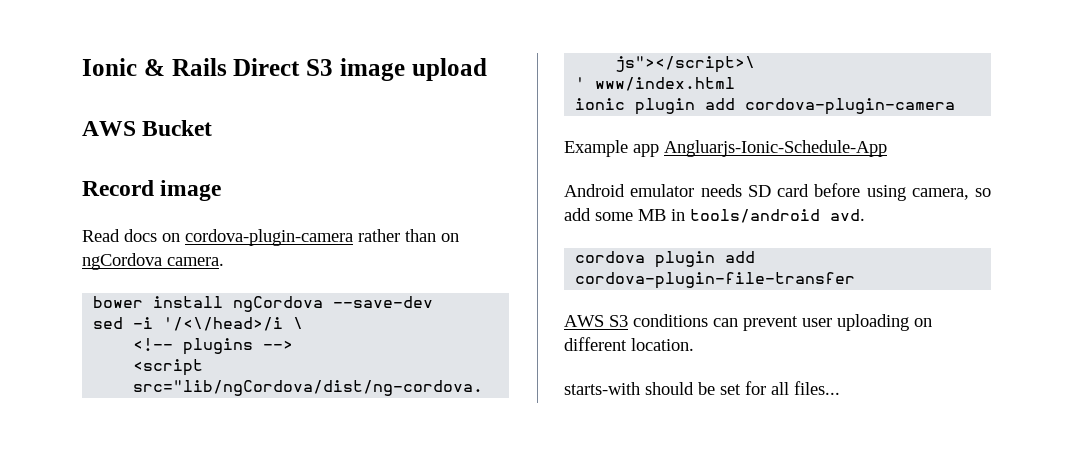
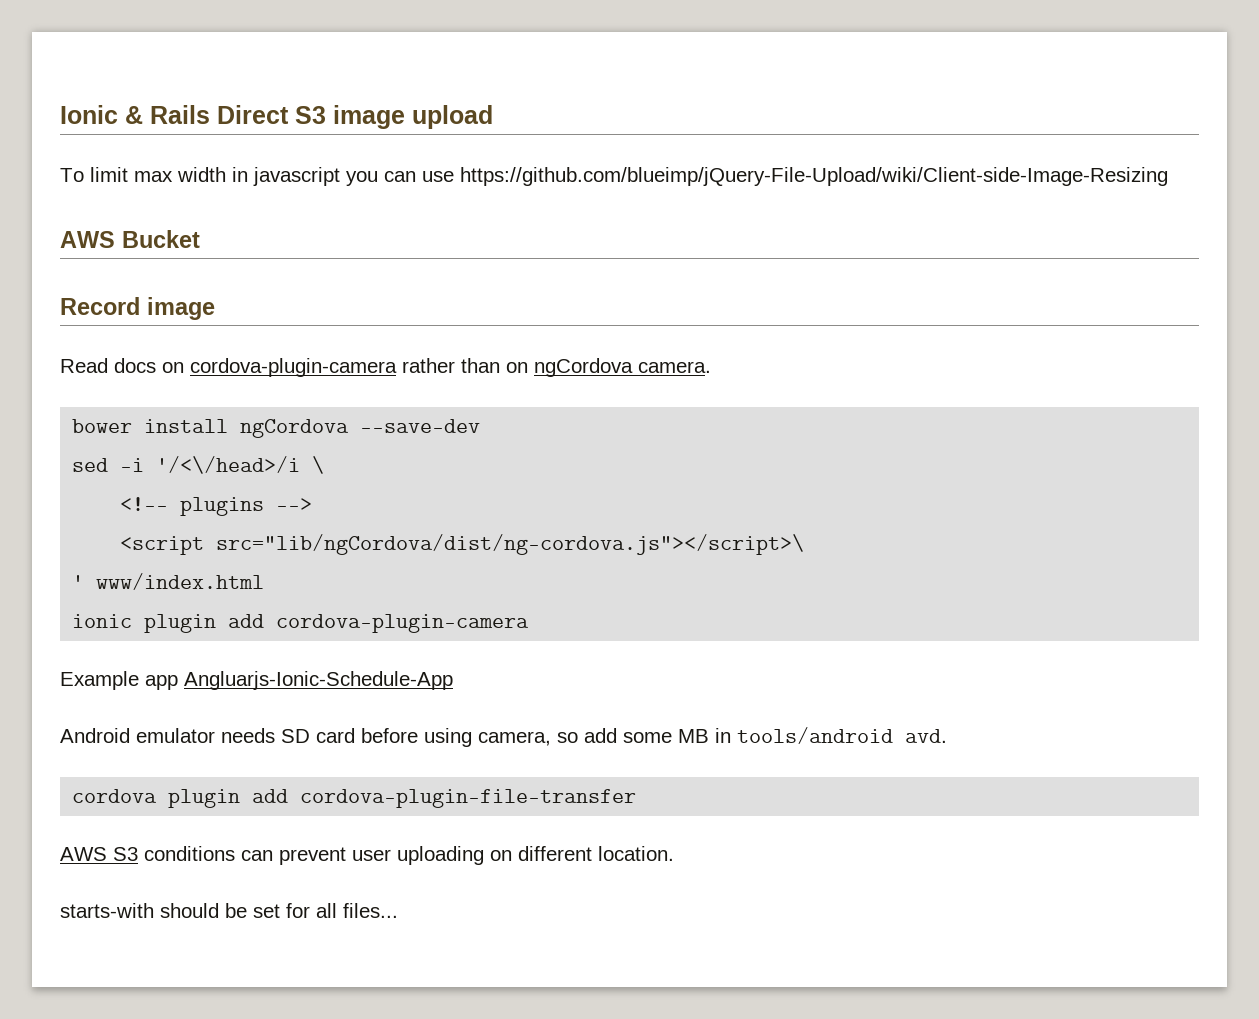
+ To limit max width in javascript you can use https://github.com/blueimp/jQuery-File-Upload/wiki/Client-side-Image-Resizing

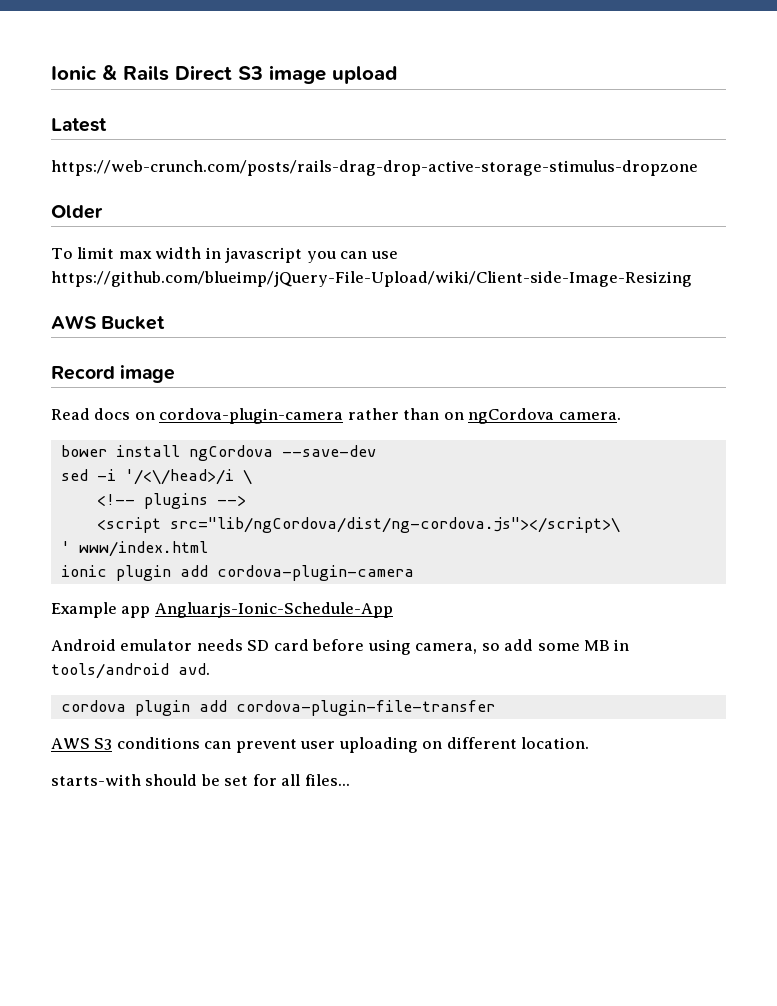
+ Latest
+ https://web-crunch.com/posts/rails-drag-drop-active-storage-stimulus-dropzone
+ Older

